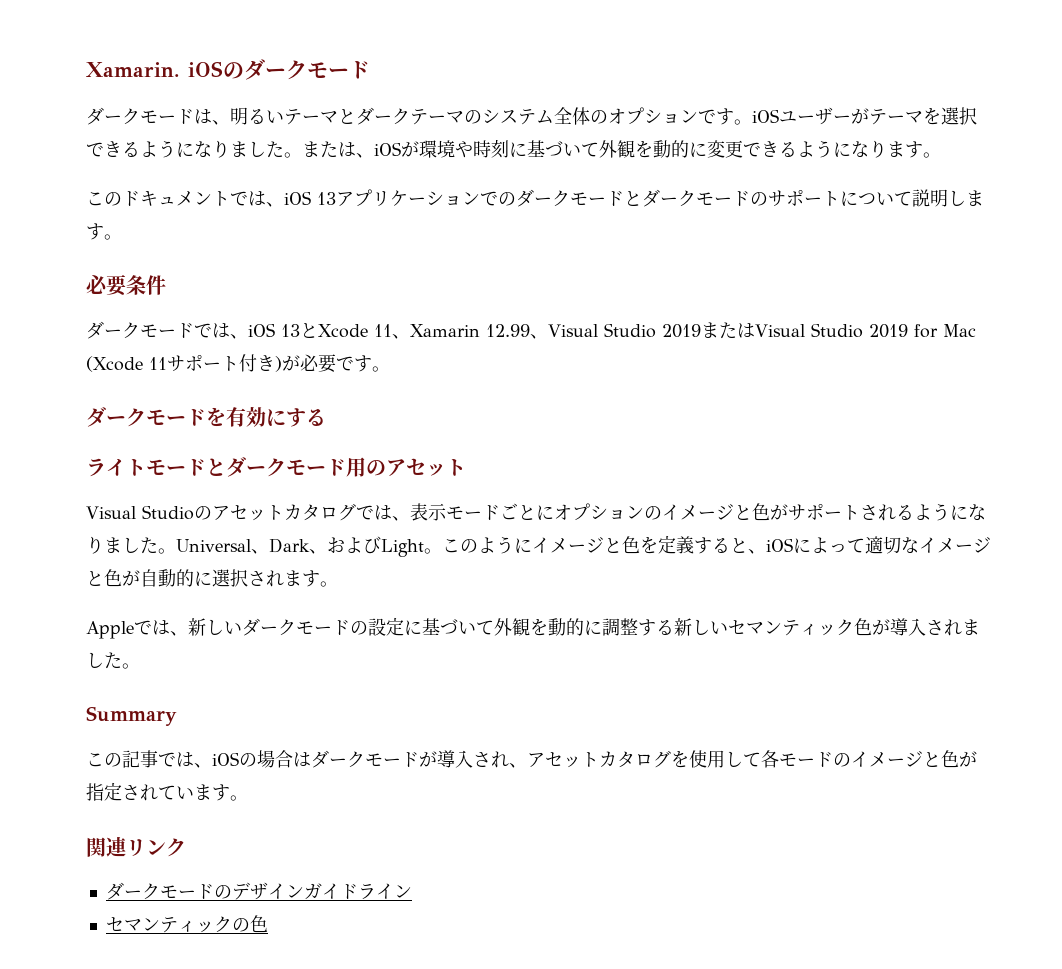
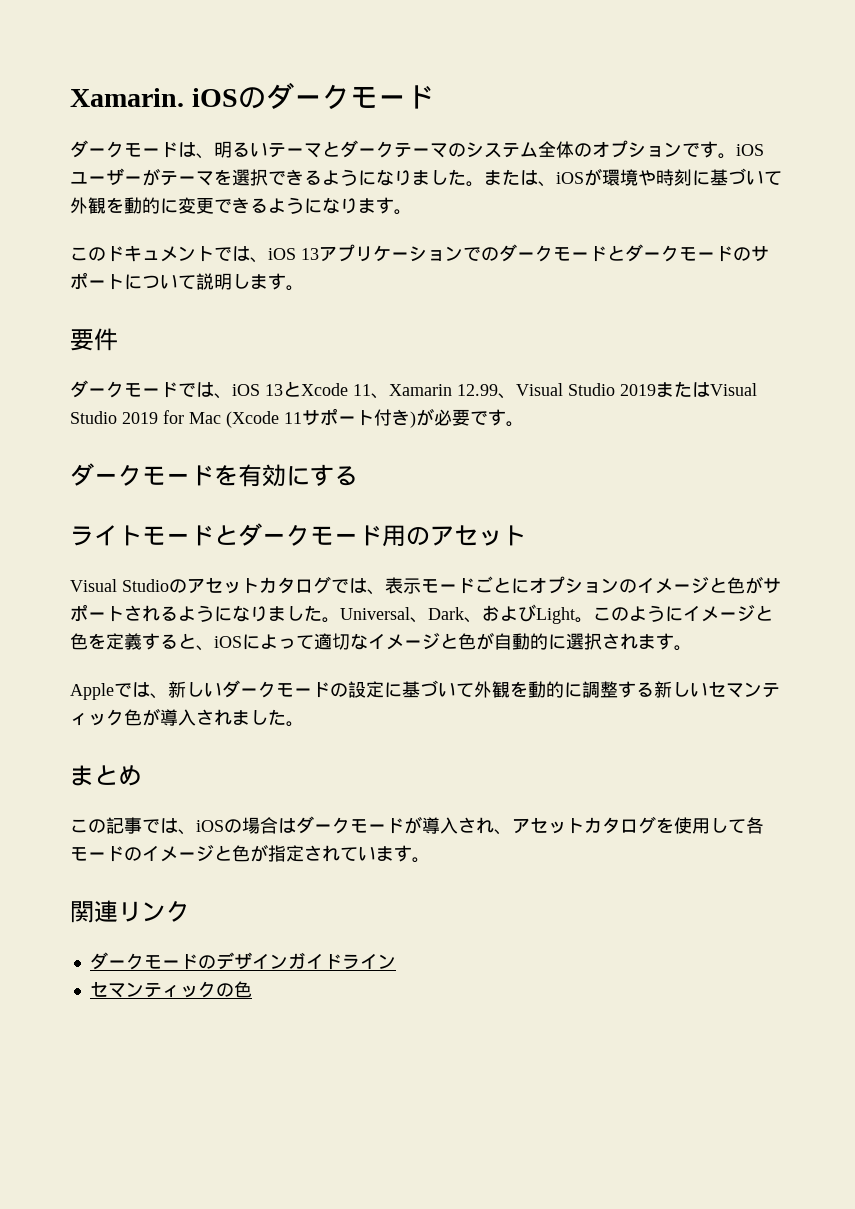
- 必要条件
+ 要件
- Summary
+ まとめ

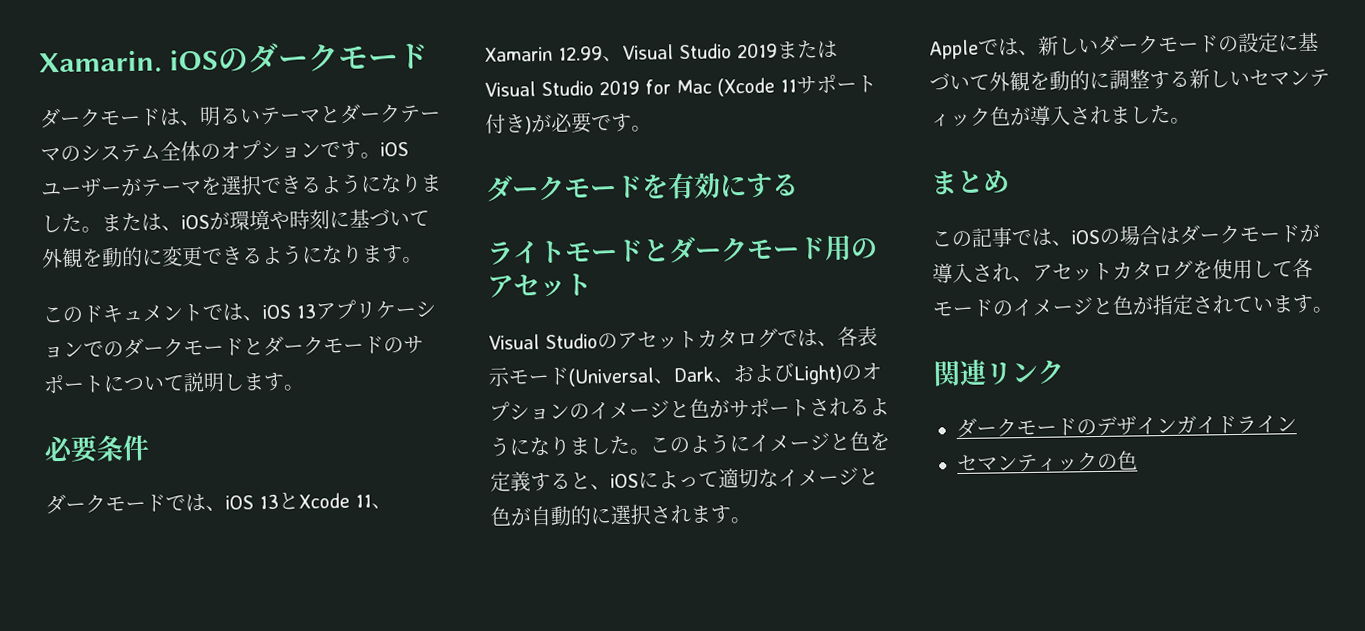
- 要件
+ 必要条件
- Visual Studioのアセットカタログでは、表示モードごとにオプションのイメージと色がサポートされるようになりました。
+ Visual Studioのアセットカタログでは、各表示モード(Universal、Dark、およびLight)のオプションのイメージと色がサポートされるようになりました。
- Universal、Dark、およびLight。

